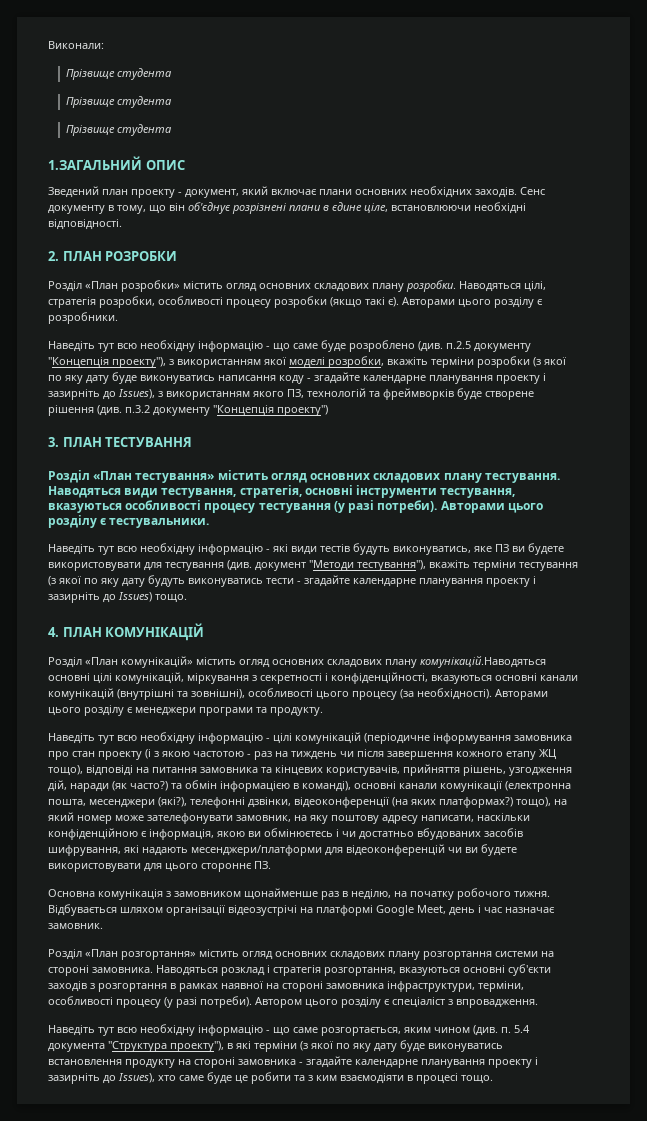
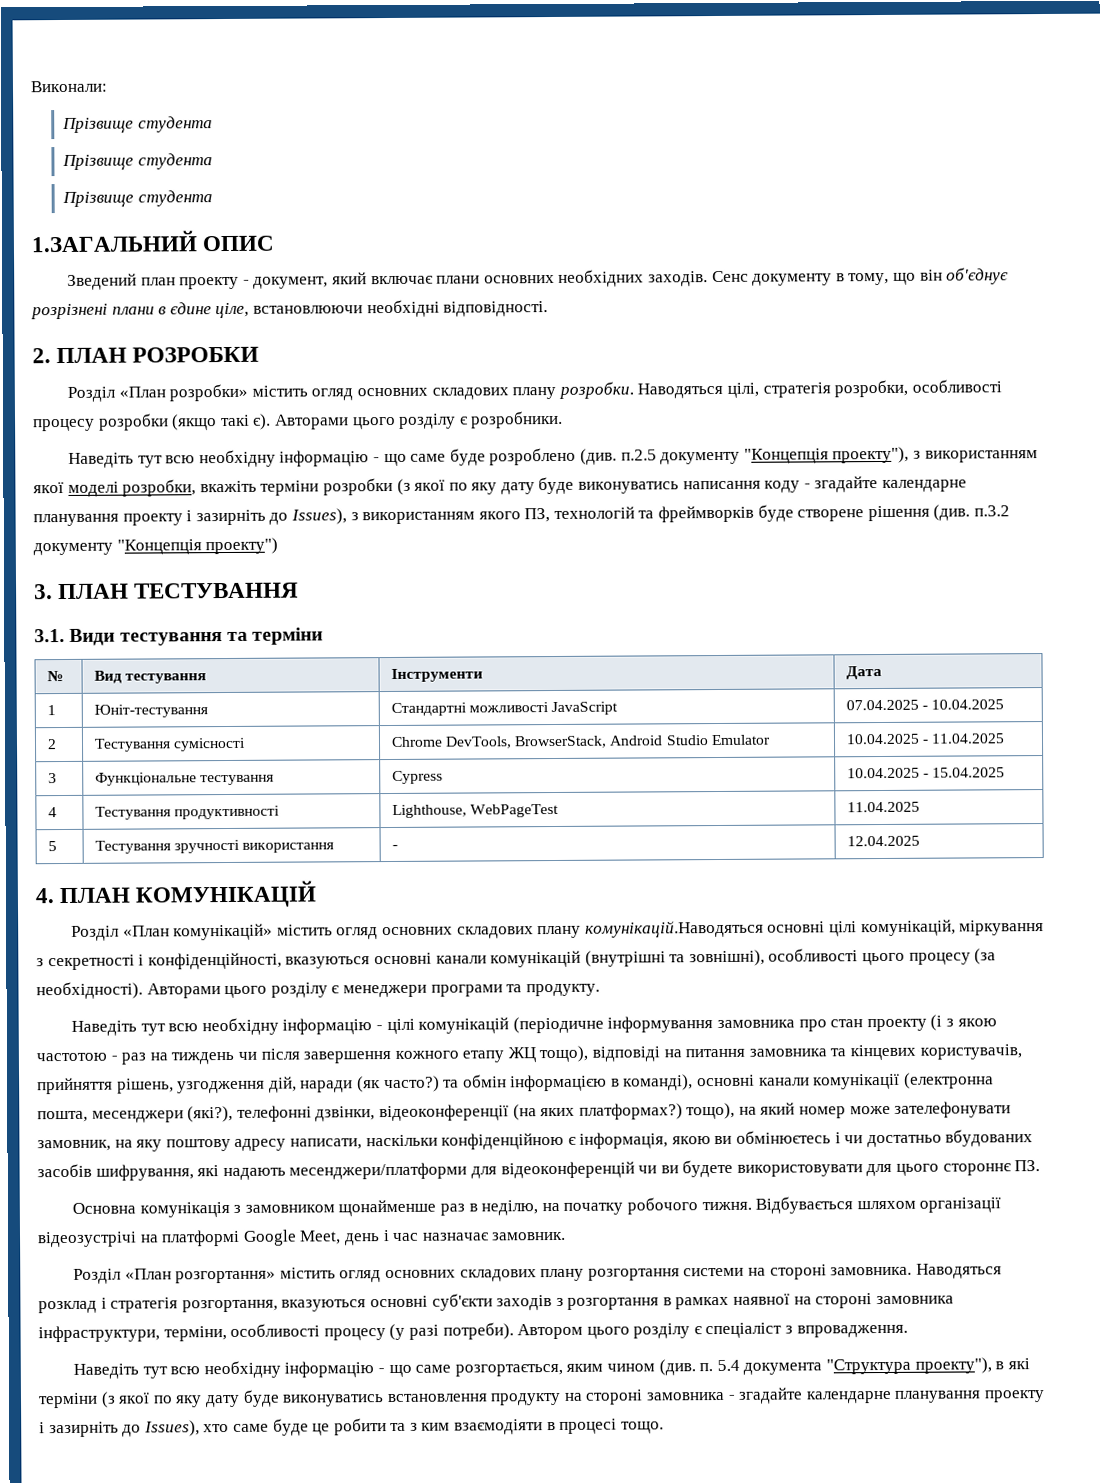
- Розділ «План тестування» містить огляд основних складових плану тестування. Наводяться види тестування, стратегія, основні інструменти тестування, вказуються особливості процесу тестування (у разі потреби). Авторами цього розділу є тестувальники.
- Наведіть тут всю необхідну інформацію - які види тестів будуть виконуватись, яке ПЗ ви будете використовувати для тестування (див. документ "Методи тестування"), вкажіть терміни тестування (з якої по яку дату будуть виконуватись тести - згадайте календарне планування проекту і зазирніть до Issues) тощо.
+ 3.1. Види тестування та терміни
+ № | Вид тестування | Інструменти | Дата
+ 1 | Юніт-тестування | Стандартні можливості JavaScript | 07.04.2025 - 10.04.2025
+ 2 | Тестування сумісності | Chrome DevTools, BrowserStack, Android Studio Emulator | 10.04.2025 - 11.04.2025
+ 3 | Функціональне тестування | Cypress | 10.04.2025 - 15.04.2025
+ 4 | Тестування продуктивності | Lighthouse, WebPageTest | 11.04.2025
+ 5 | Тестування зручності використання | - | 12.04.2025

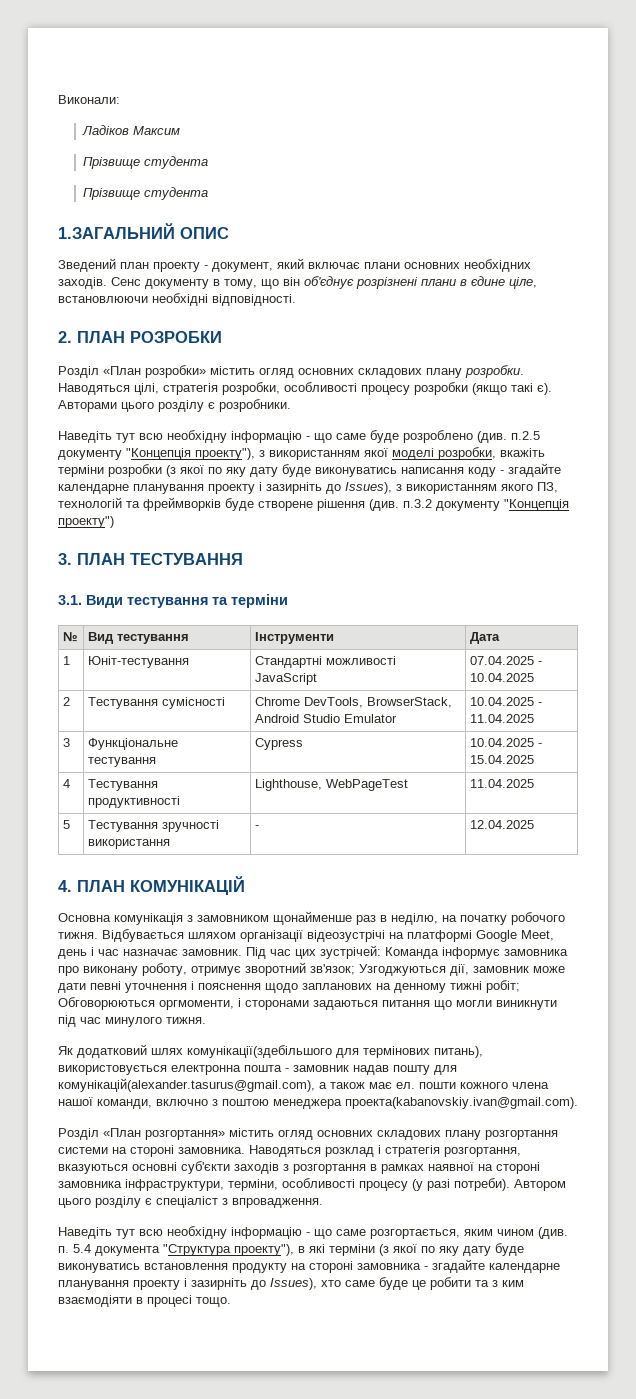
  Виконали:
- Прізвище студента
+ Ладіков Максим
- Розділ «План комунікацій» містить огляд основних складових плану комунікацій.Наводяться основні цілі комунікацій, міркування з секретності і конфіденційності, вказуються основні канали комунікацій (внутрішні та зовнішні), особливості цього процесу (за необхідності). Авторами цього розділу є менеджери програми та продукту.
- Наведіть тут всю необхідну інформацію - цілі комунікацій (періодичне інформування замовника про стан проекту (і з якою частотою - раз на тиждень чи після завершення кожного етапу ЖЦ тощо), відповіді на питання замовника та кінцевих користувачів, прийняття рішень, узгодження дій, наради (як часто?) та обмін інформацією в команді), основні канали комунікації (електронна пошта, месенджери (які?), телефонні дзвінки, відеоконференції (на яких платформах?) тощо), на який номер може зателефонувати замовник, на яку поштову адресу написати, наскільки конфіденційною є інформація, якою ви обмінюєтесь і чи достатньо вбудованих засобів шифрування, які надають месенджери/платформи для відеоконференцій чи ви будете використовувати для цього стороннє ПЗ.
+ Під час цих зустрічей: Команда інформує замовника про виконану роботу, отримує зворотний зв'язок; Узгоджуються дії, замовник може дати певні уточнення і пояснення щодо запланових на денному тижні робіт; Обговорюються оргмоменти, і сторонами задаються питання що могли виникнути під час минулого тижня.
+ Як додатковий шлях комунікації(здебільшого для термінових питань), використовується електронна пошта - замовник надав пошту для комунікацій(alexander.tasurus@gmail.com), а також має ел. пошти кожного члена нашої команди, включно з поштою менеджера проекта(kabanovskiy.ivan@gmail.com).

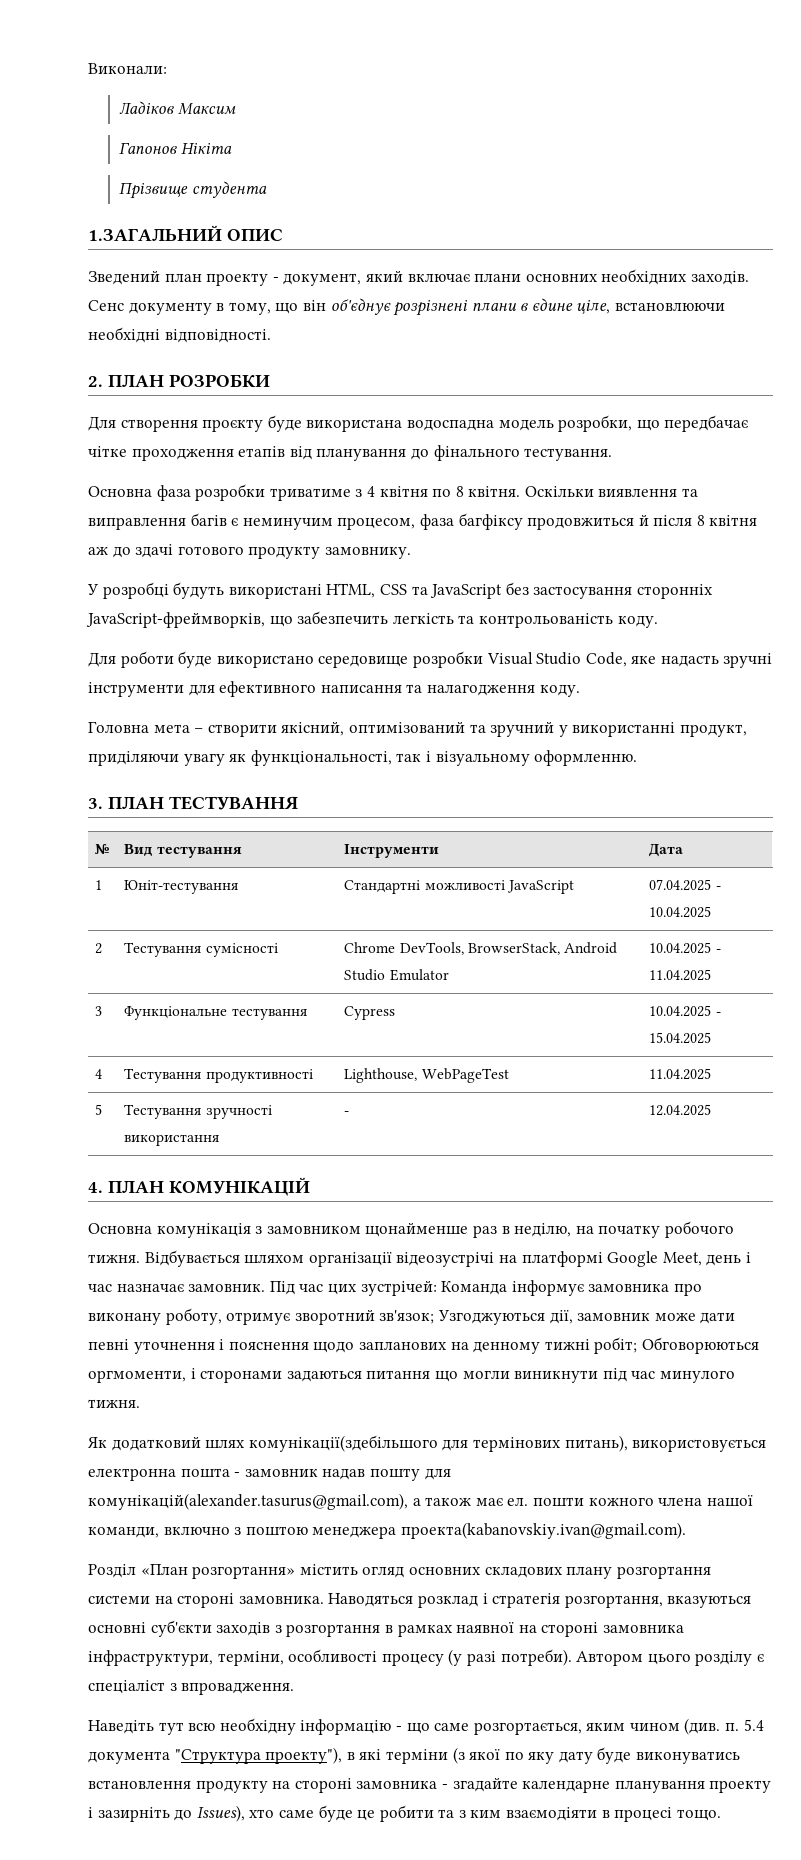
  Ладіков Максим
- Прізвище студента
+ Гапонов Нікіта
- Розділ «План розробки» містить огляд основних складових плану розробки. Наводяться цілі, стратегія розробки, особливості процесу розробки (якщо такі є). Авторами цього розділу є розробники.
- Наведіть тут всю необхідну інформацію - що саме буде розроблено (див. п.2.5 документу "Концепція проекту"), з використанням якої моделі розробки, вкажіть терміни розробки (з якої по яку дату буде виконуватись написання коду - згадайте календарне планування проекту і зазирніть до Issues), з використанням якого ПЗ, технологій та фреймворків буде створене рішення (див. п.3.2 документу "Концепція проекту")
+ Для створення проєкту буде використана водоспадна модель розробки, що передбачає чітке проходження етапів від планування до фінального тестування.
+ Основна фаза розробки триватиме з 4 квітня по 8 квітня. Оскільки виявлення та виправлення багів є неминучим процесом, фаза багфіксу продовжиться й після 8 квітня аж до здачі готового продукту замовнику.
+ У розробці будуть використані HTML, CSS та JavaScript без застосування сторонніх JavaScript-фреймворків, що забезпечить легкість та контрольованість коду.
+ Для роботи буде використано середовище розробки Visual Studio Code, яке надасть зручні інструменти для ефективного написання та налагодження коду.
+ Головна мета – створити якісний, оптимізований та зручний у використанні продукт, приділяючи увагу як функціональності, так і візуальному оформленню.
  3. ПЛАН ТЕСТУВАННЯ
- 3.1. Види тестування та терміни

